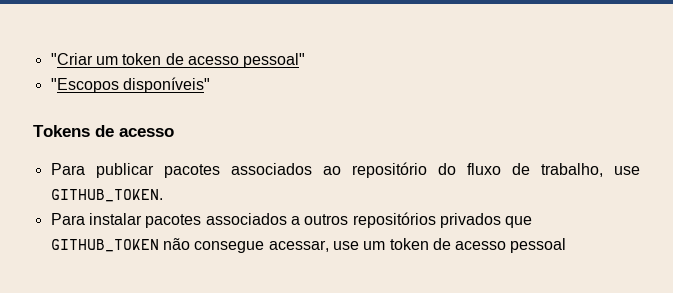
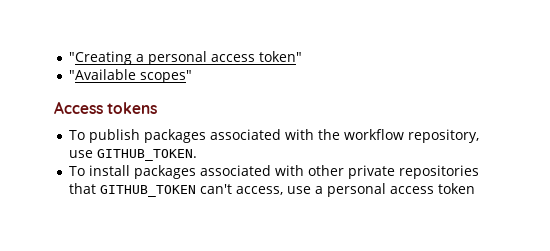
- "Criar um token de acesso pessoal"
- "Escopos disponíveis"
- Tokens de acesso
- Para publicar pacotes associados ao repositório do fluxo de trabalho, use GITHUB_TOKEN.
- Para instalar pacotes associados a outros repositórios privados que GITHUB_TOKEN não consegue acessar, use um token de acesso pessoal
+ "Creating a personal access token"
+ "Available scopes"
+ Access tokens
+ To publish packages associated with the workflow repository, use GITHUB_TOKEN.
+ To install packages associated with other private repositories that GITHUB_TOKEN can't access, use a personal access token

